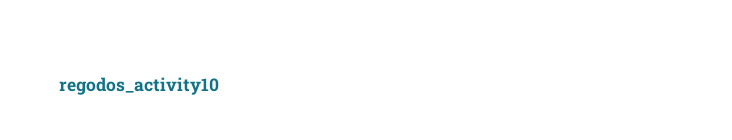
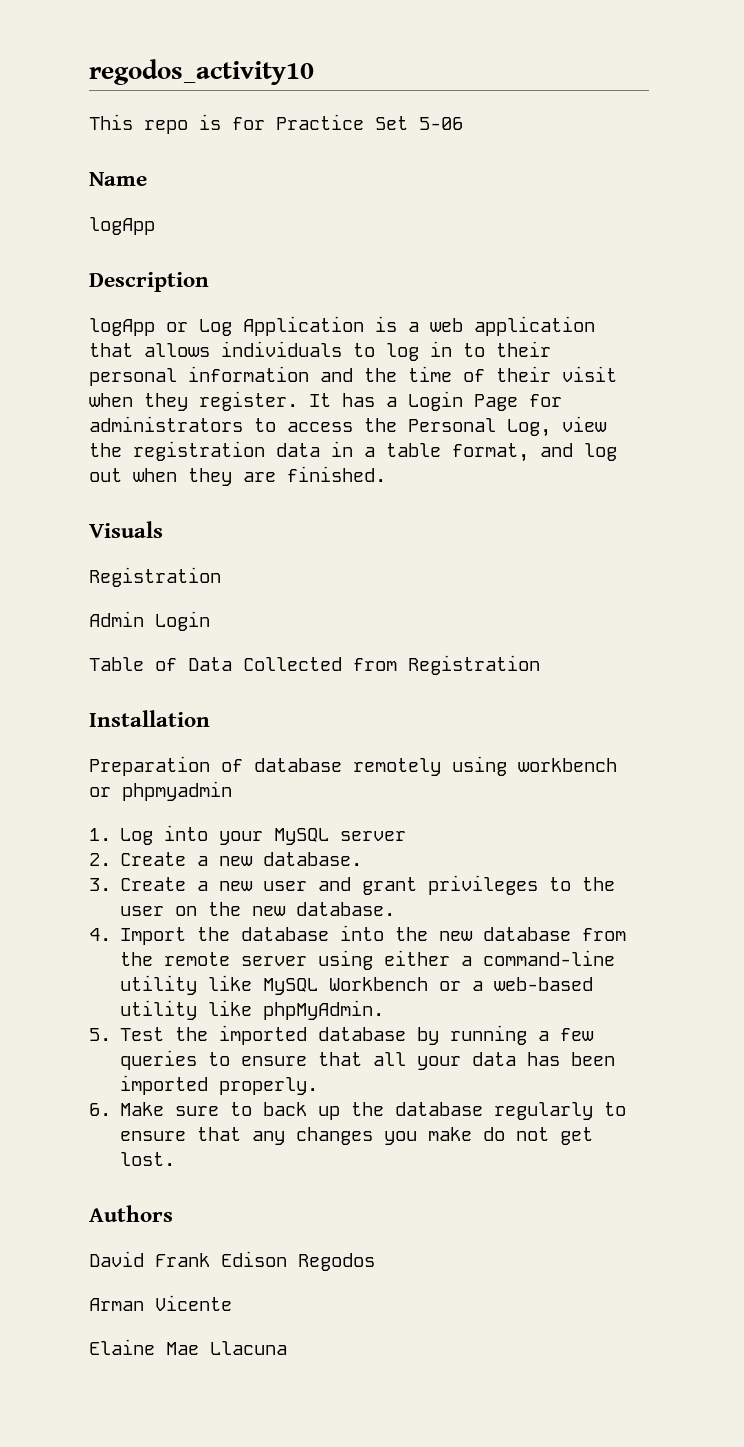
+ This repo is for Practice Set 5-06
+ Name
+ logApp
+ Description
+ logApp or Log Application is a web application that allows individuals to log in to their personal information and the time of their visit when they register. It has a Login Page for administrators to access the Personal Log, view the registration data in a table format, and log out when they are finished.
+ Visuals
+ Registration
+ Admin Login
+ Table of Data Collected from Registration
+ Installation
+ Preparation of database remotely using workbench or phpmyadmin
+ 1. Log into your MySQL server
+ 2. Create a new database.
+ 3. Create a new user and grant privileges to the user on the new database.
+ 4. Import the database into the new database from the remote server using either a command-line utility like MySQL Workbench or a web-based utility like phpMyAdmin.
+ 5. Test the imported database by running a few queries to ensure that all your data has been imported properly.
+ 6. Make sure to back up the database regularly to ensure that any changes you make do not get lost.
+ Authors
+ David Frank Edison Regodos
+ Arman Vicente
+ Elaine Mae Llacuna

